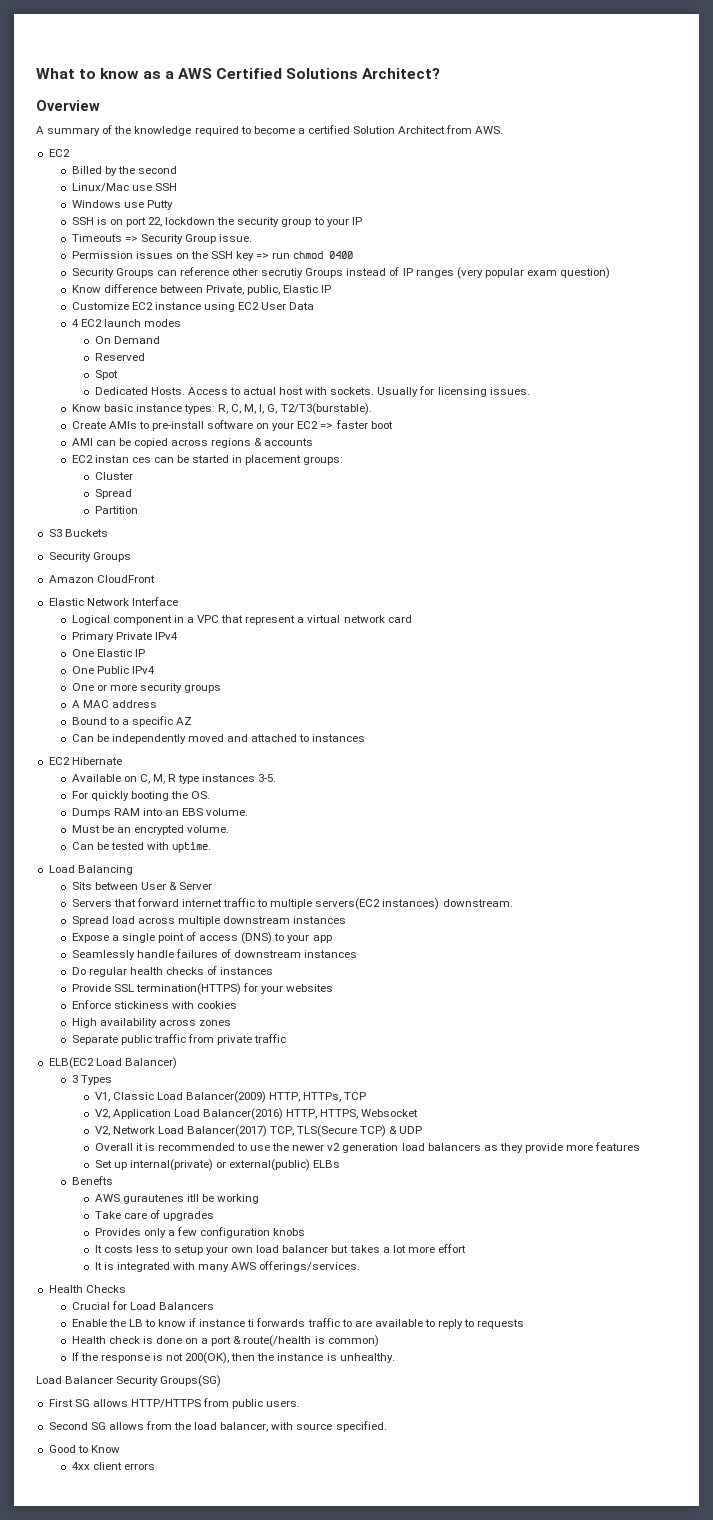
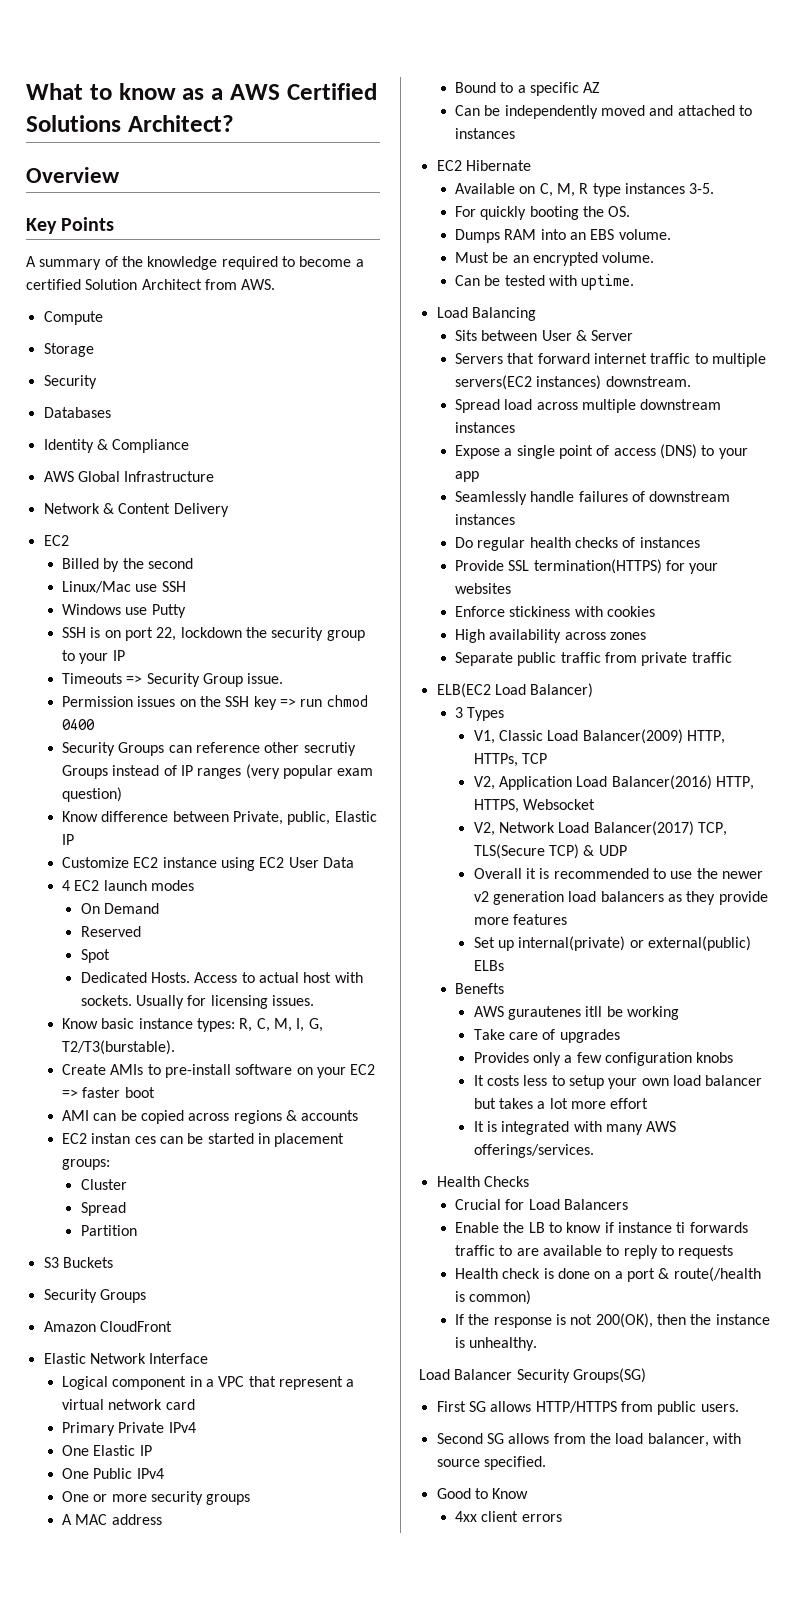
+ Key Points
+ Compute
+ Storage
+ Security
+ Databases
+ Identity & Compliance
+ AWS Global Infrastructure
+ Network & Content Delivery

